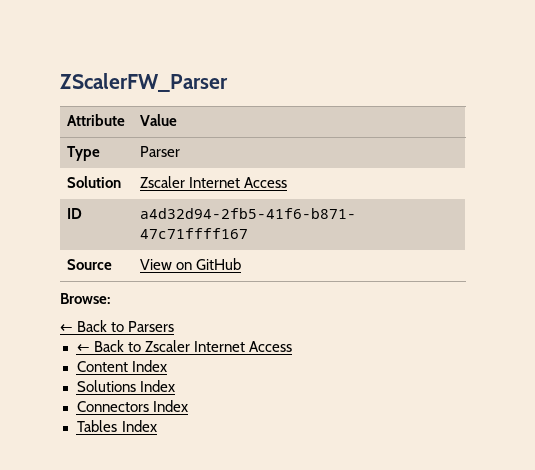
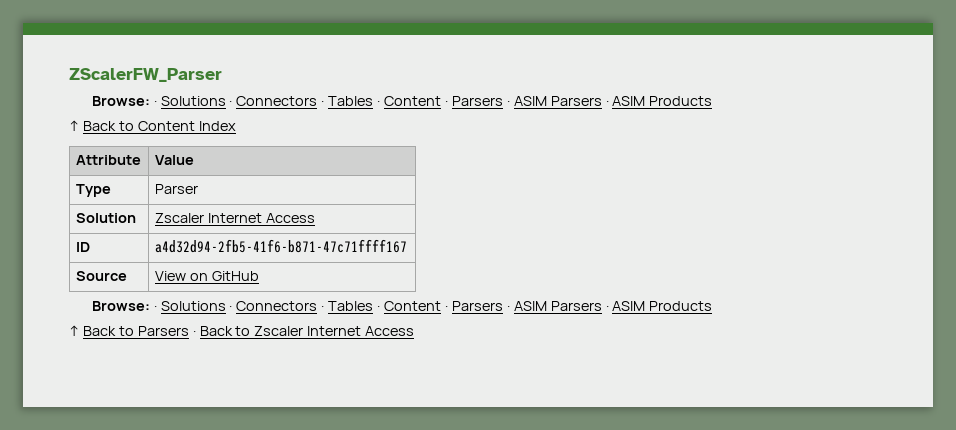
  ZScalerFW_Parser
+ Browse: · Solutions · Connectors · Tables · Content · Parsers · ASIM Parsers · ASIM Products
+ ↑ Back to Content Index
  Source | View on GitHub
- Browse:
- ← Back to Parsers
- ← Back to Zscaler Internet Access
+ Browse: · Solutions · Connectors · Tables · Content · Parsers · ASIM Parsers · ASIM Products
+ ↑ Back to Parsers · Back to Zscaler Internet Access
- Content Index
- Solutions Index
- Connectors Index
- Tables Index

